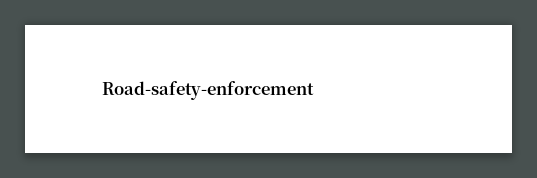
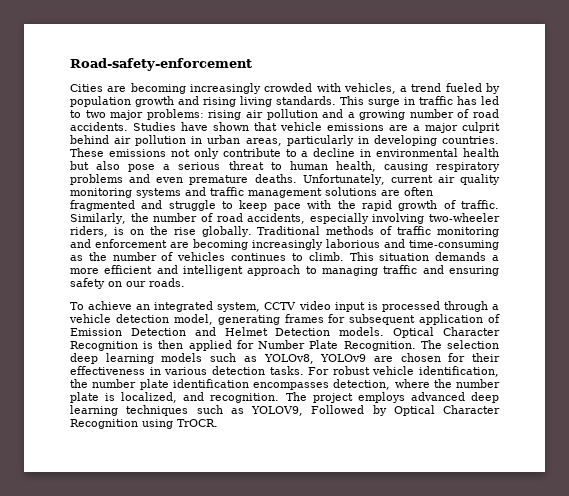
+ Cities are becoming increasingly crowded with vehicles, a trend fueled by population growth and rising living standards. This surge in traffic has led to two major problems: rising air pollution and a growing number of road accidents. Studies have shown that vehicle emissions are a major culprit behind air pollution in urban areas, particularly in developing countries. These emissions not only contribute to a decline in environmental health but also pose a serious threat to human health, causing respiratory problems and even premature deaths. Unfortunately, current air quality monitoring systems and traffic management solutions are often fragmented and struggle to keep pace with the rapid growth of traffic. Similarly, the number of road accidents, especially involving two-wheeler riders, is on the rise globally. Traditional methods of traffic monitoring and enforcement are becoming increasingly laborious and time-consuming as the number of vehicles continues to climb. This situation demands a more efficient and intelligent approach to managing traffic and ensuring safety on our roads.
+ To achieve an integrated system, CCTV video input is processed through a vehicle detection model, generating frames for subsequent application of Emission Detection and Helmet Detection models. Optical Character Recognition is then applied for Number Plate Recognition. The selection deep learning models such as YOLOv8, YOLOv9 are chosen for their effectiveness in various detection tasks. For robust vehicle identification, the number plate identification encompasses detection, where the number plate is localized, and recognition. The project employs advanced deep learning techniques such as YOLOV9, Followed by Optical Character Recognition using TrOCR.

